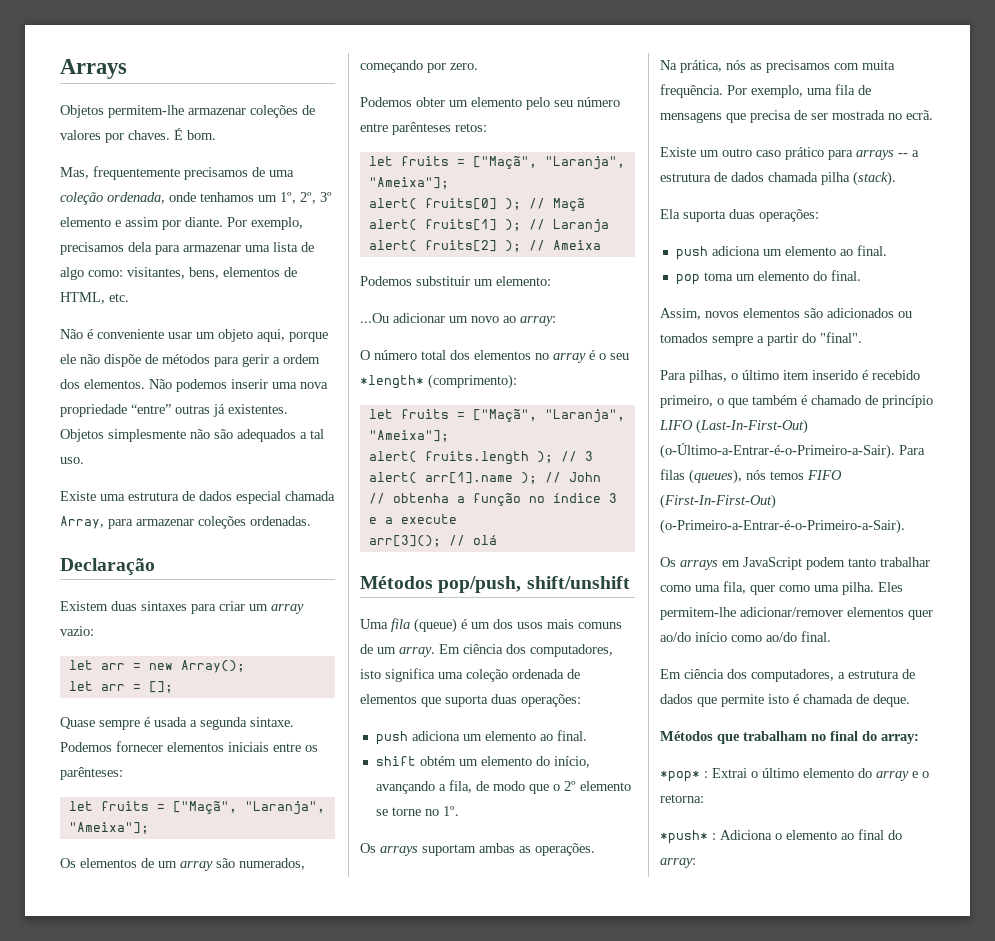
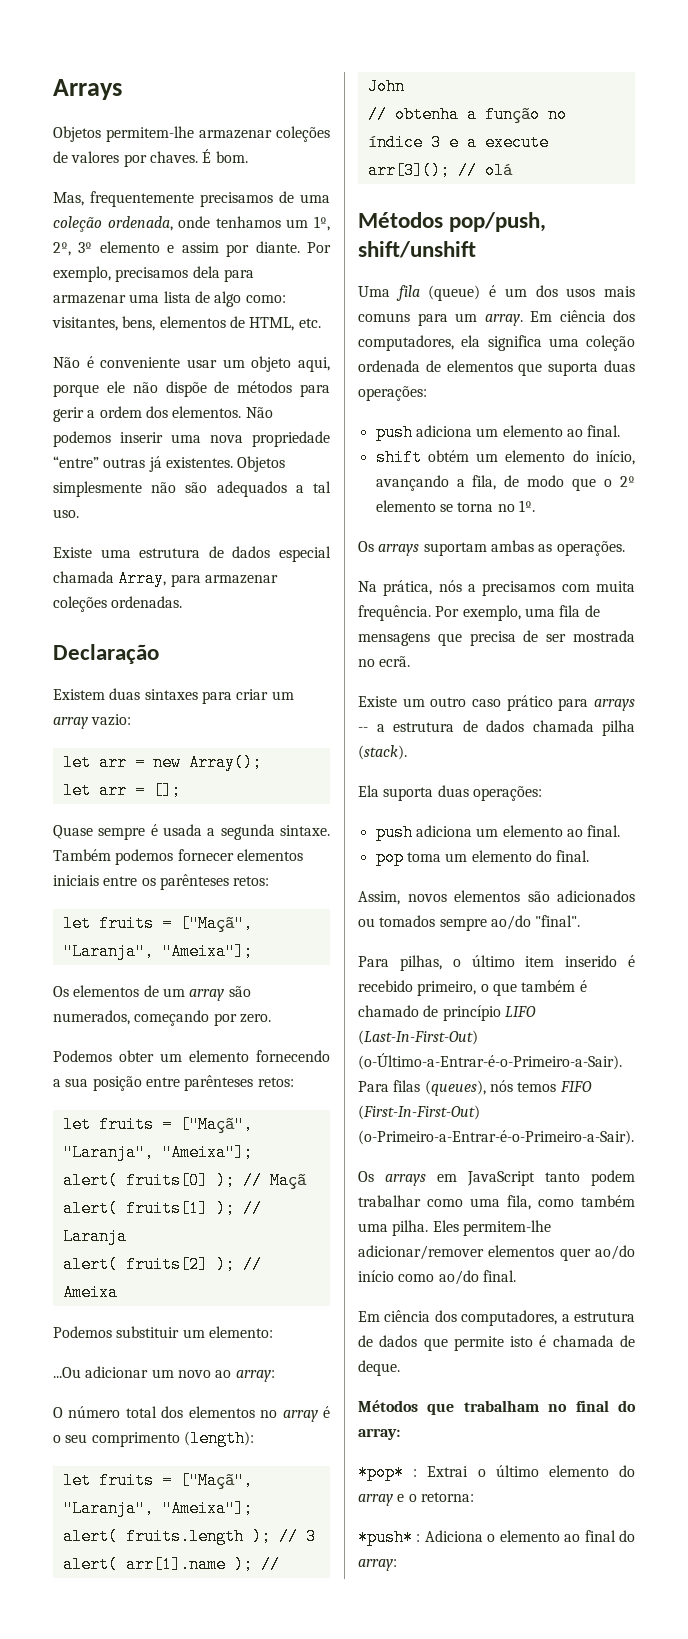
- Podemos fornecer elementos iniciais entre os parênteses:
+ Também podemos fornecer elementos iniciais entre os parênteses retos:
- Podemos obter um elemento pelo seu número entre parênteses retos:
+ Podemos obter um elemento fornecendo a sua posição entre parênteses retos:
- O número total dos elementos no array é o seu *length* (comprimento):
+ O número total dos elementos no array é o seu comprimento (length):
- Uma fila (queue) é um dos usos mais comuns de um array.
+ Uma fila (queue) é um dos usos mais comuns para um array.
- Em ciência dos computadores, isto significa uma coleção ordenada de elementos que suporta duas operações:
+ Em ciência dos computadores, ela significa uma coleção ordenada de elementos que suporta duas operações:
- shift obtém um elemento do início, avançando a fila, de modo que o 2º elemento se torne no 1º.
+ shift obtém um elemento do início, avançando a fila, de modo que o 2º elemento se torna no 1º.
- Na prática, nós as precisamos com muita frequência.
+ Na prática, nós a precisamos com muita frequência.
- Assim, novos elementos são adicionados ou tomados sempre a partir do "final".
+ Assim, novos elementos são adicionados ou tomados sempre ao/do "final".
- Os arrays em JavaScript podem tanto trabalhar como uma fila, quer como uma pilha.
+ Os arrays em JavaScript tanto podem trabalhar como uma fila, como também uma pilha.

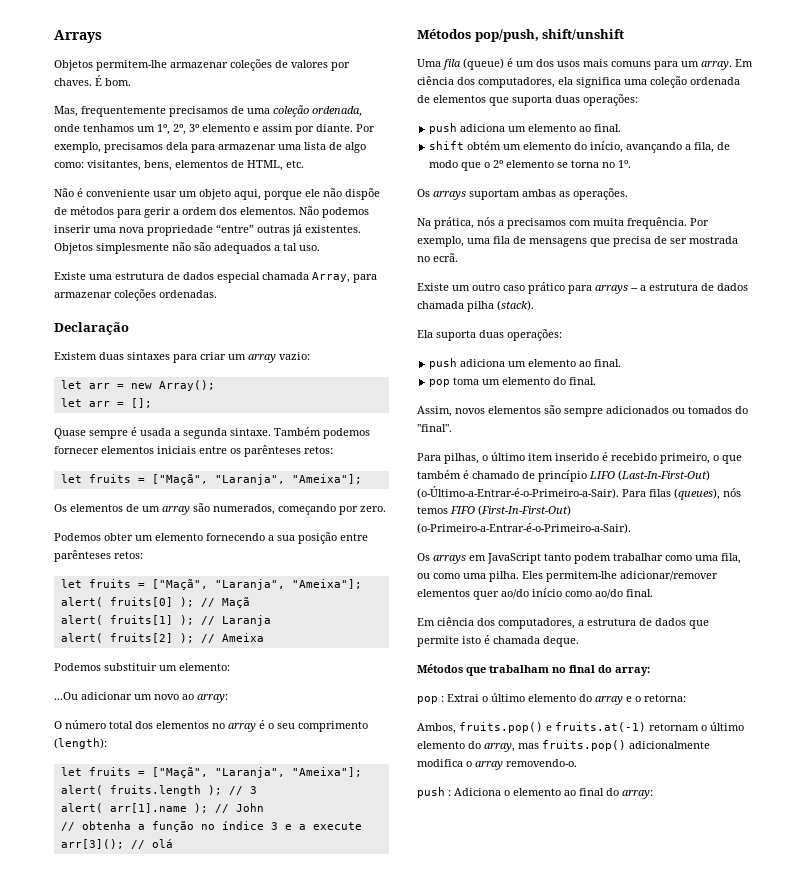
- Assim, novos elementos são adicionados ou tomados sempre ao/do "final".
+ Assim, novos elementos são sempre adicionados ou tomados do "final".
- Os arrays em JavaScript tanto podem trabalhar como uma fila, como também uma pilha.
+ Os arrays em JavaScript tanto podem trabalhar como uma fila, ou como uma pilha.
- Em ciência dos computadores, a estrutura de dados que permite isto é chamada de deque.
+ Em ciência dos computadores, a estrutura de dados que permite isto é chamada deque.
- *pop* : Extrai o último elemento do array e o retorna:
+ pop : Extrai o último elemento do array e o retorna:
- *push* : Adiciona o elemento ao final do array:
+ Ambos, fruits.pop() e fruits.at(-1) retornam o último elemento do array, mas fruits.pop() adicionalmente modifica o array removendo-o.
+ push : Adiciona o elemento ao final do array:

